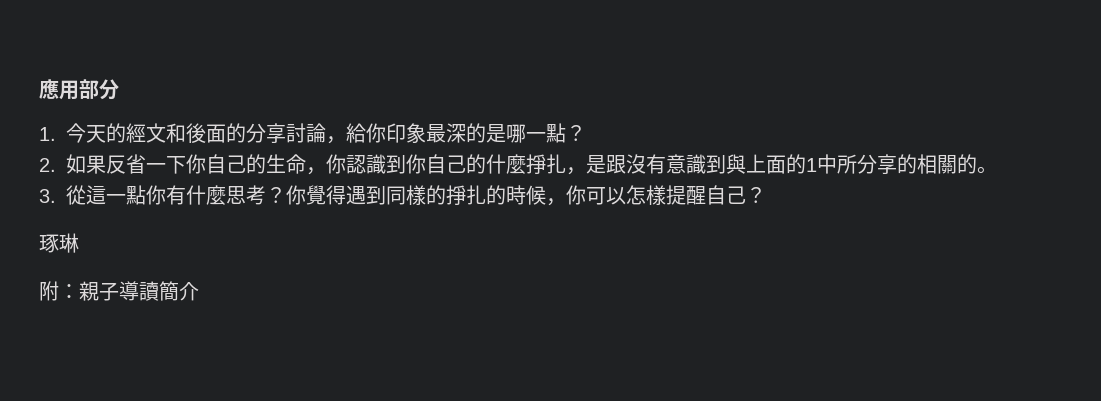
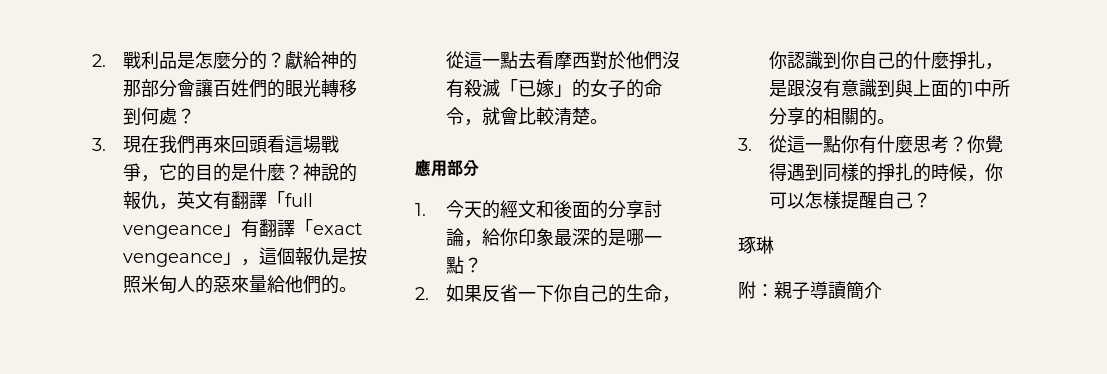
+ 2.戰利品是怎麼分的？獻給神的那部分會讓百姓們的眼光轉移到何處？
+ 3.現在我們再來回頭看這場戰爭，它的目的是什麼？神說的報仇，英文有翻譯「full vengeance」有翻譯「exact vengeance」，這個報仇是按照米甸人的惡來量給他們的。從這一點去看摩西對於他們沒有殺滅「已嫁」的女子的命令，就會比較清楚。

